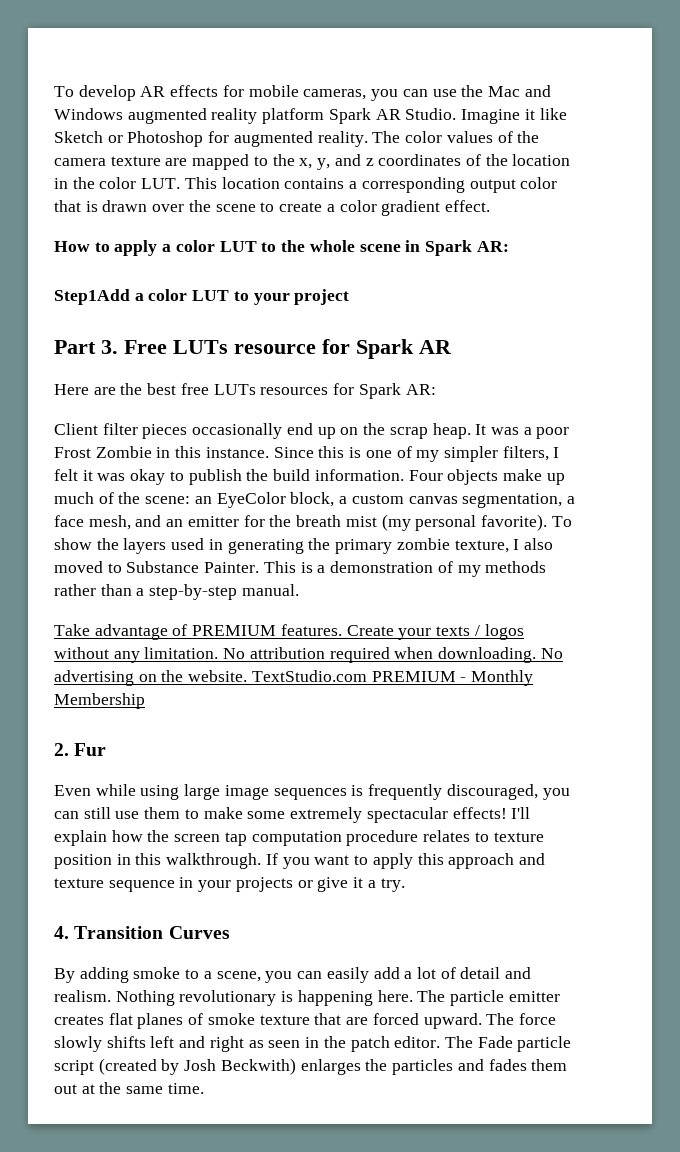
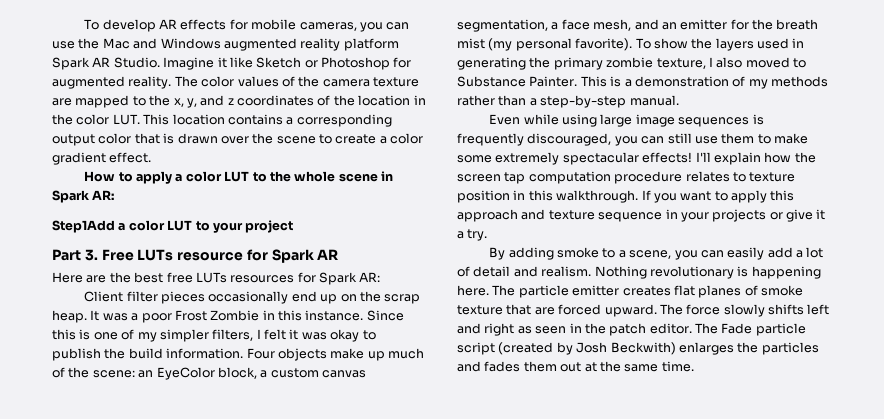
- Take advantage of PREMIUM features. Create your texts / logos without any limitation. No attribution required when downloading. No advertising on the website. TextStudio.com PREMIUM - Monthly Membership
- 2. Fur
- 4. Transition Curves

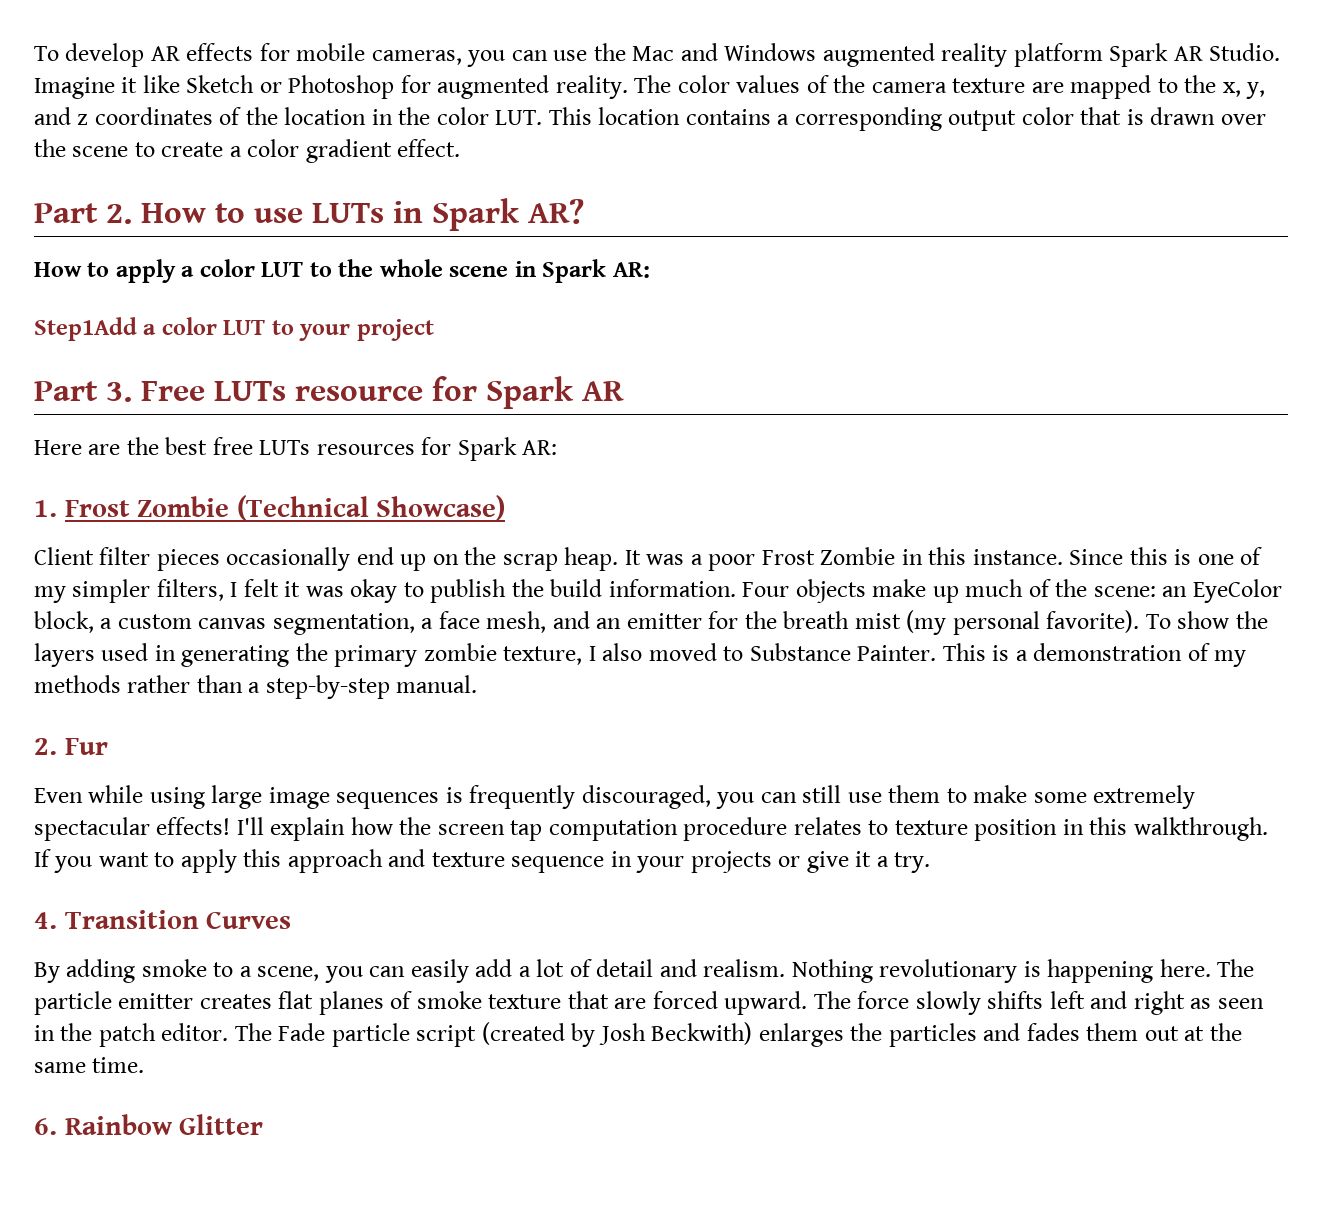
+ Part 2. How to use LUTs in Spark AR?
+ 1. Frost Zombie (Technical Showcase)
+ 2. Fur
+ 4. Transition Curves
+ 6. Rainbow Glitter

